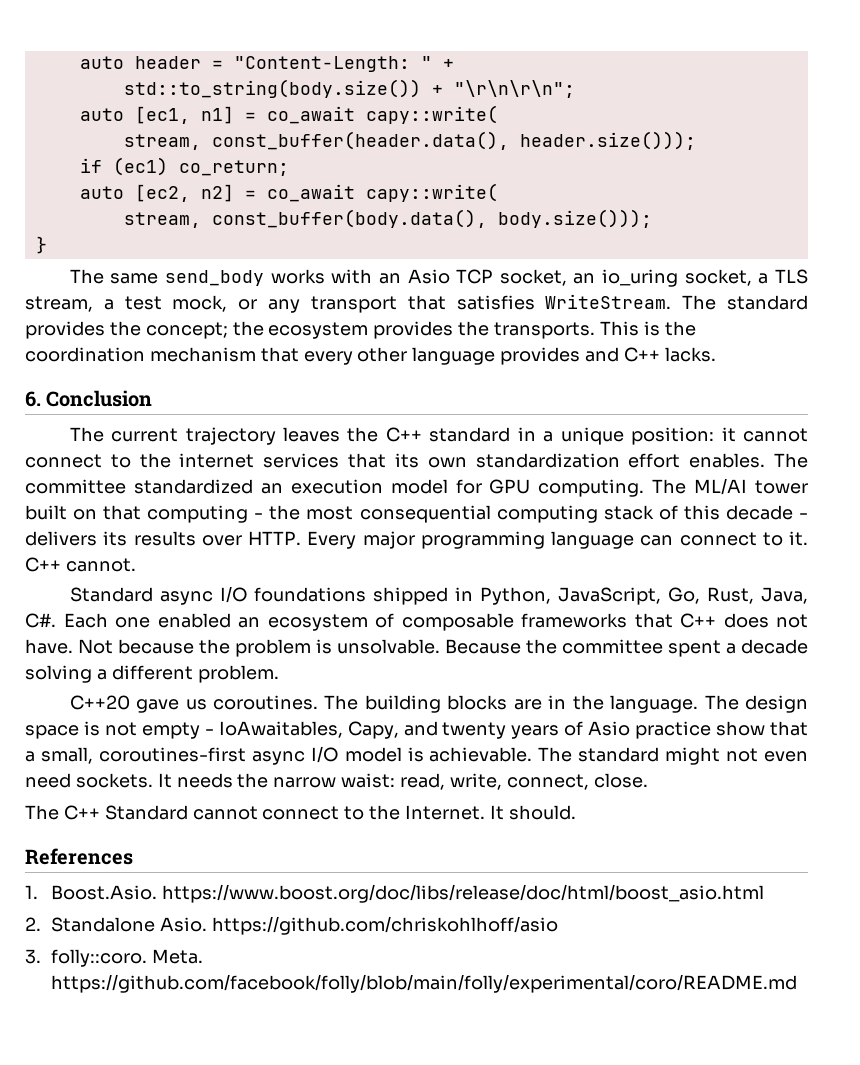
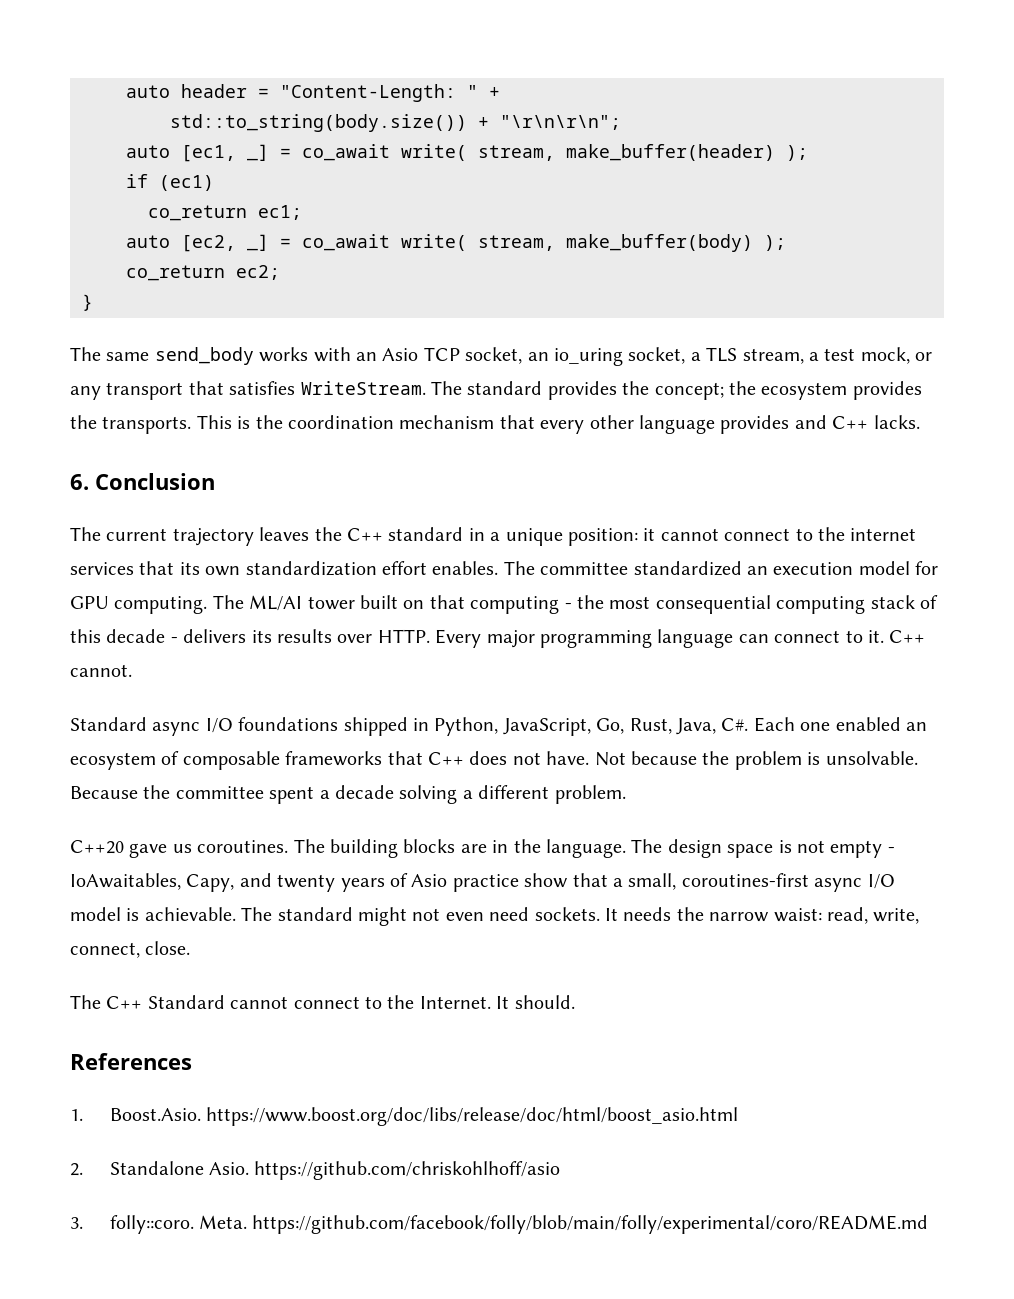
- auto [ec1, n1] = co_await capy::write(
- stream, const_buffer(header.data(), header.size()));
+ auto [ec1, _] = co_await write( stream, make_buffer(header) );
- if (ec1) co_return;
+ if (ec1)
+ co_return ec1;
- auto [ec2, n2] = co_await capy::write(
- stream, const_buffer(body.data(), body.size()));
+ auto [ec2, _] = co_await write( stream, make_buffer(body) );
+ co_return ec2;

